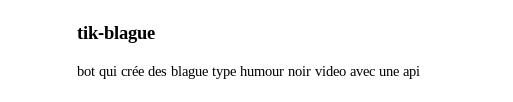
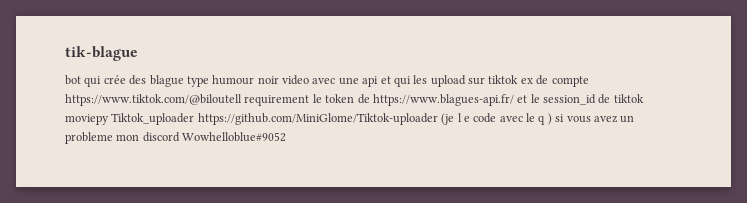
- bot qui crée des blague type humour noir video avec une api
+ bot qui crée des blague type humour noir video avec une api et qui les upload sur tiktok ex de compte https://www.tiktok.com/@biloutell requirement le token de https://www.blagues-api.fr/ et le session_id de tiktok moviepy Tiktok_uploader https://github.com/MiniGlome/Tiktok-uploader (je l e code avec le q ) si vous avez un probleme mon discord Wowhelloblue#9052

